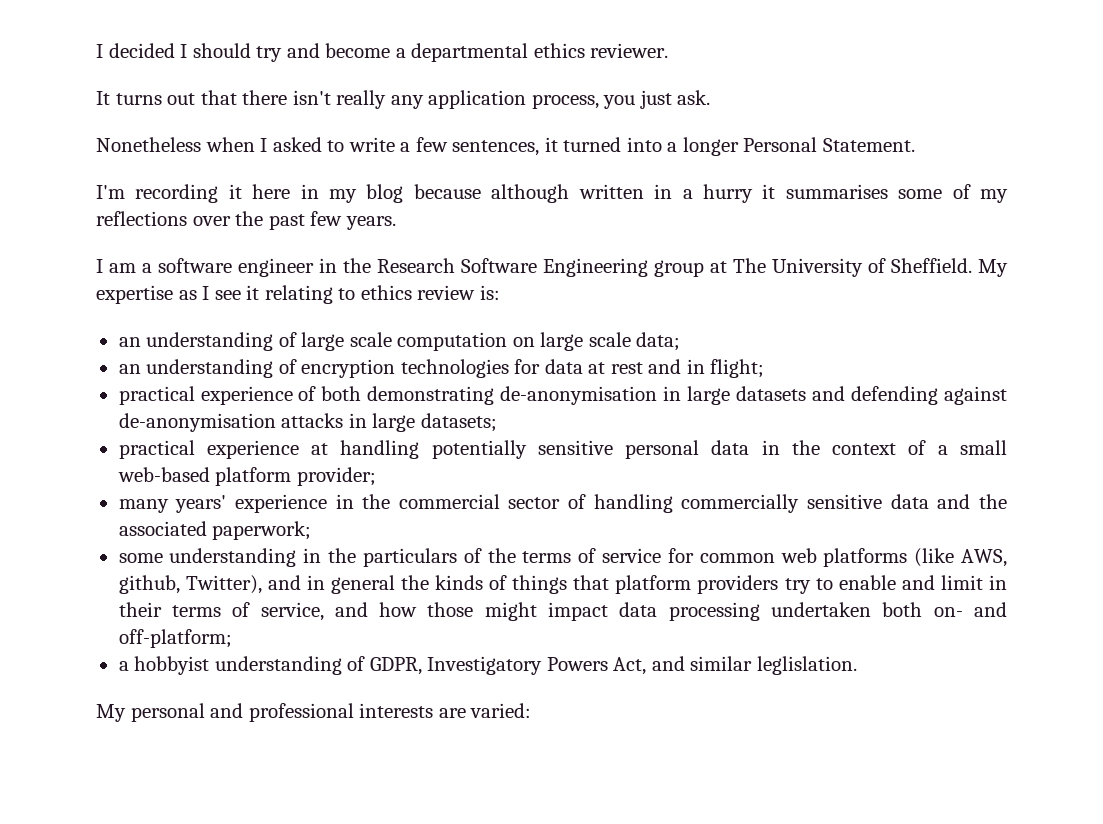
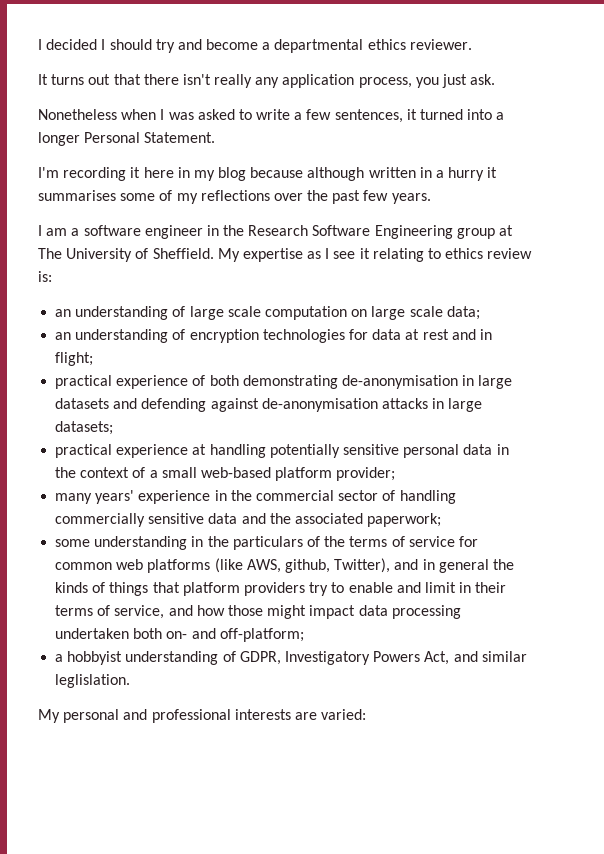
- Nonetheless when I asked to write a few sentences, it turned into a longer Personal Statement.
+ Nonetheless when I was asked to write a few sentences, it turned into a longer Personal Statement.

